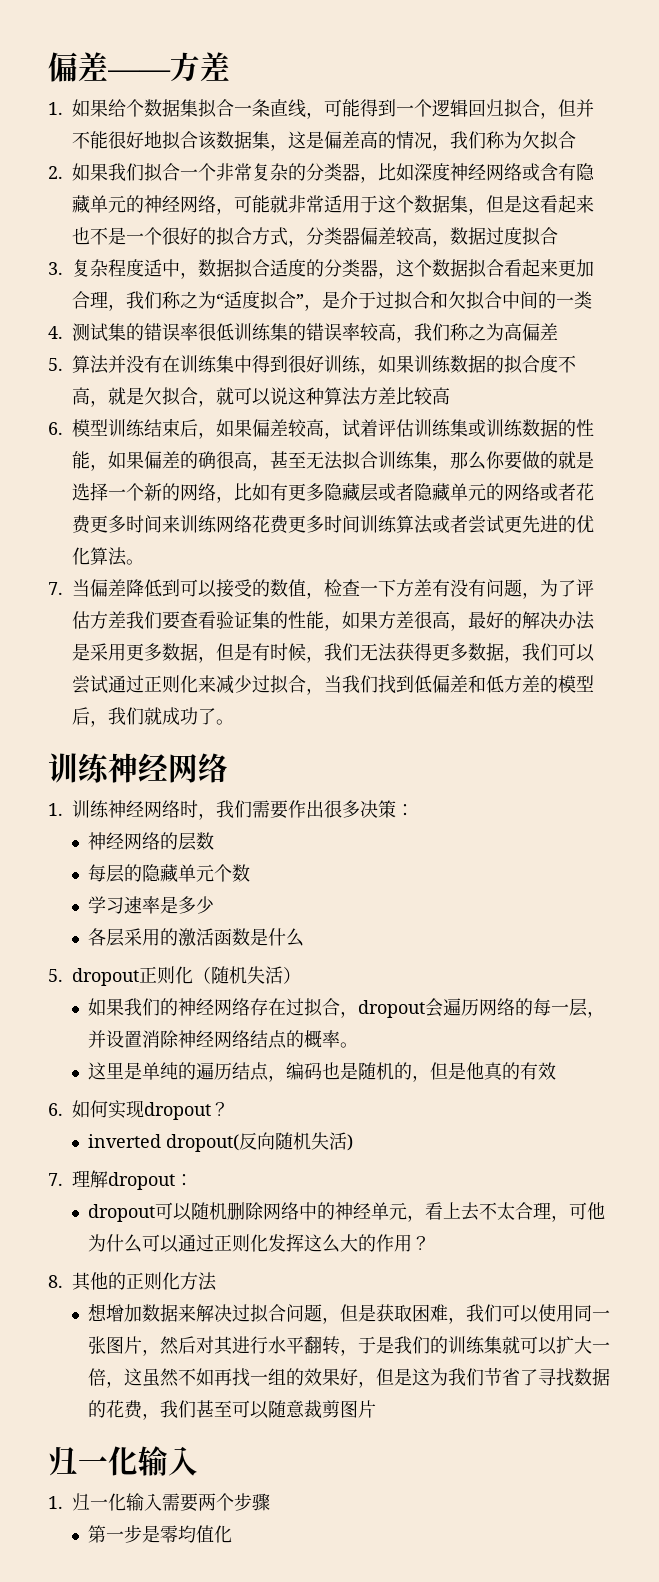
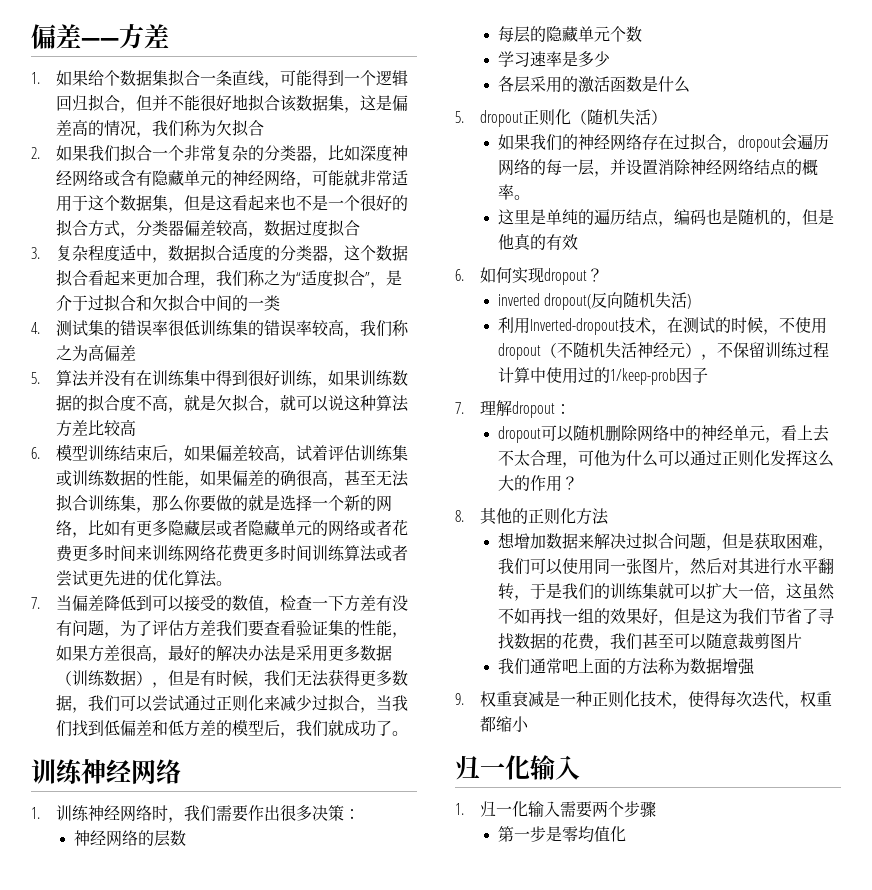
- 7.当偏差降低到可以接受的数值，检查一下方差有没有问题，为了评估方差我们要查看验证集的性能，如果方差很高，最好的解决办法是采用更多数据，但是有时候，我们无法获得更多数据，我们可以尝试通过正则化来减少过拟合，当我们找到低偏差和低方差的模型后，我们就成功了。
+ 7.当偏差降低到可以接受的数值，检查一下方差有没有问题，为了评估方差我们要查看验证集的性能，如果方差很高，最好的解决办法是采用更多数据（训练数据），但是有时候，我们无法获得更多数据，我们可以尝试通过正则化来减少过拟合，当我们找到低偏差和低方差的模型后，我们就成功了。
+ 利用Inverted-dropout技术，在测试的时候，不使用dropout（不随机失活神经元），不保留训练过程计算中使用过的1/keep-prob因子
+ 我们通常吧上面的方法称为数据增强
+ 9.权重衰减是一种正则化技术，使得每次迭代，权重都缩小

